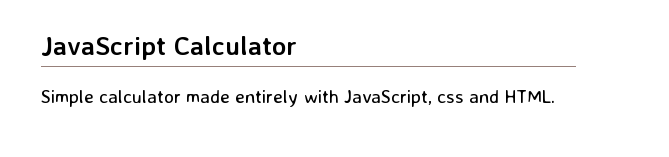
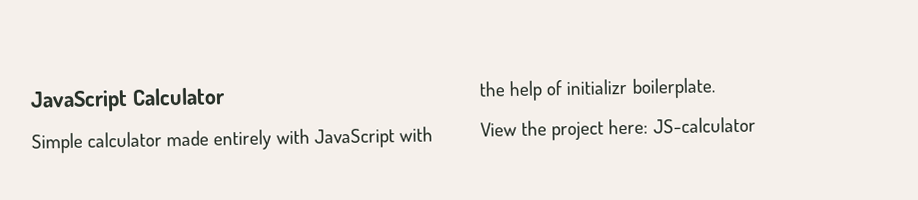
- Simple calculator made entirely with JavaScript, css and HTML.
+ Simple calculator made entirely with JavaScript with the help of initializr boilerplate.
+ View the project here: JS-calculator

